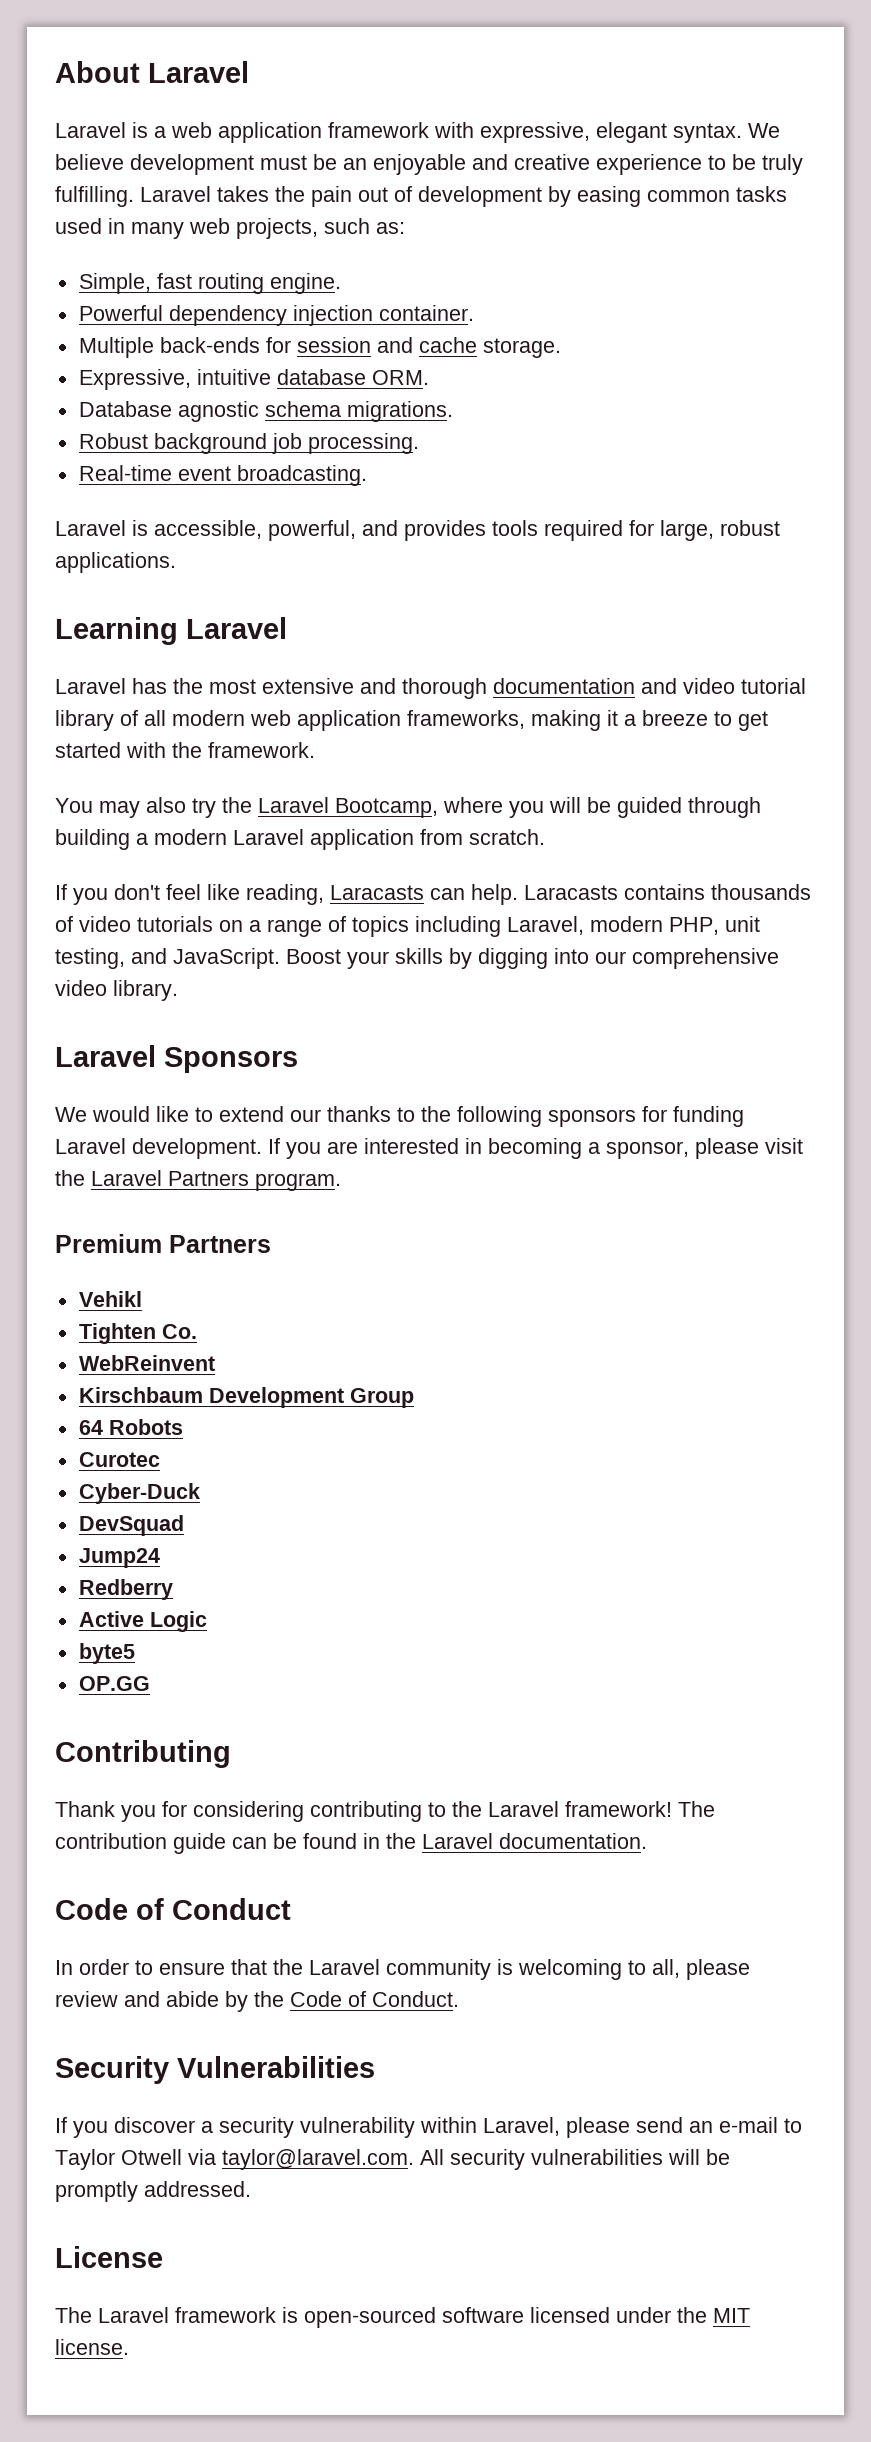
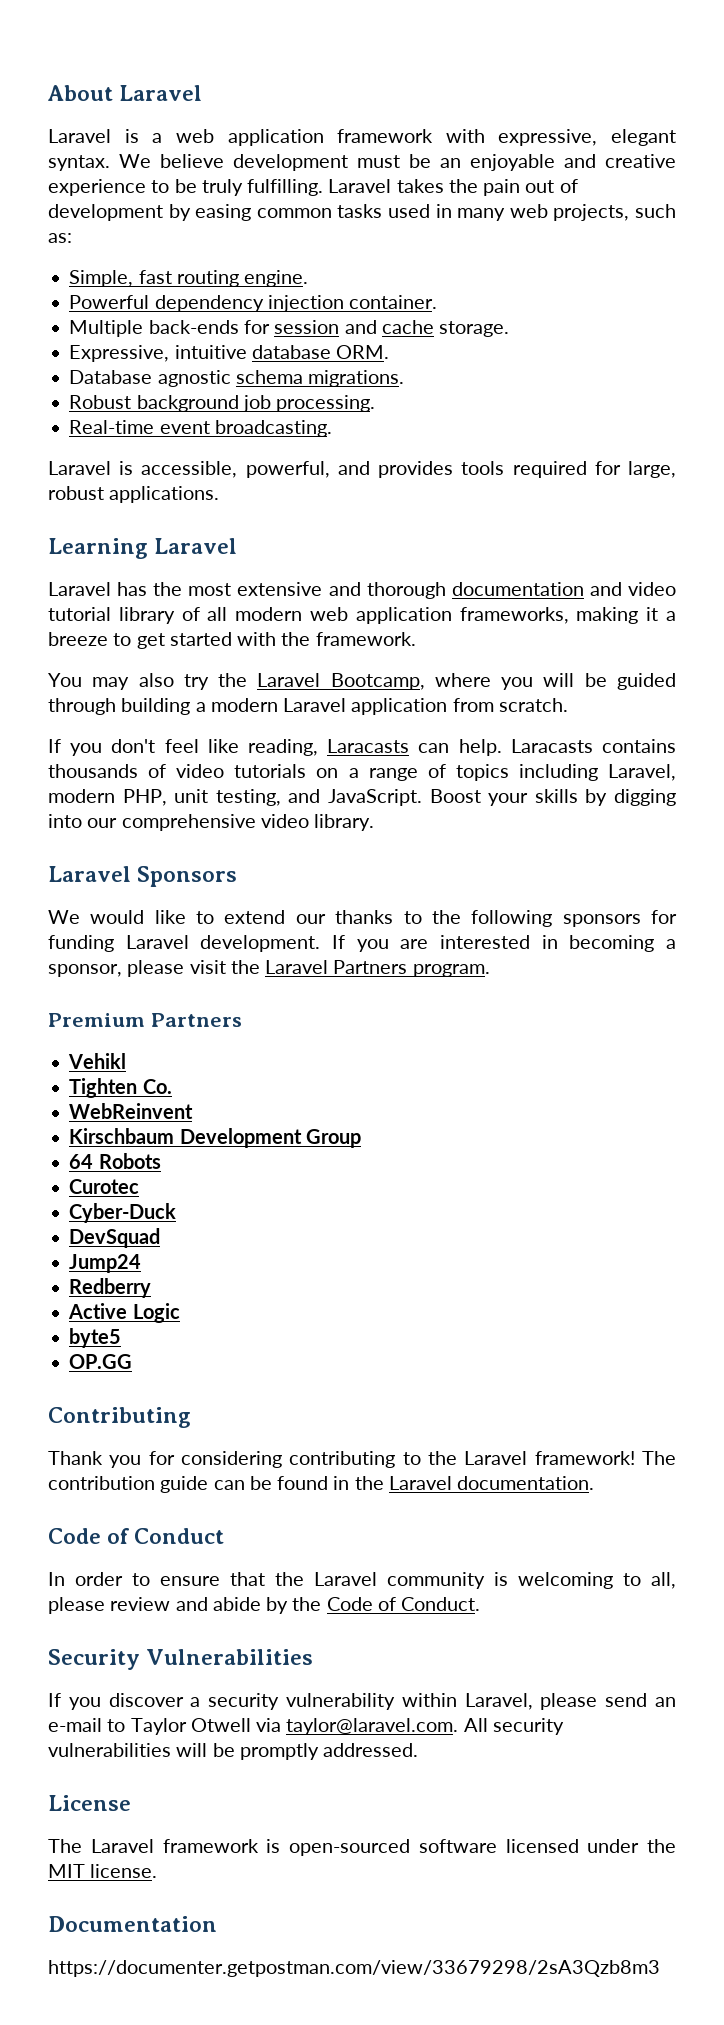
+ Documentation
+ https://documenter.getpostman.com/view/33679298/2sA3Qzb8m3

